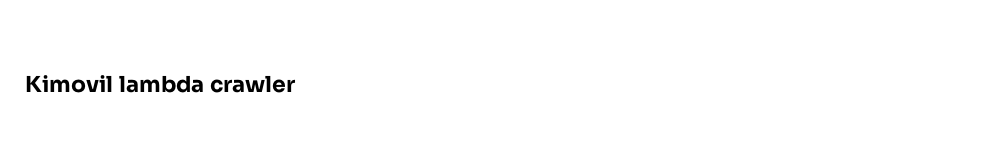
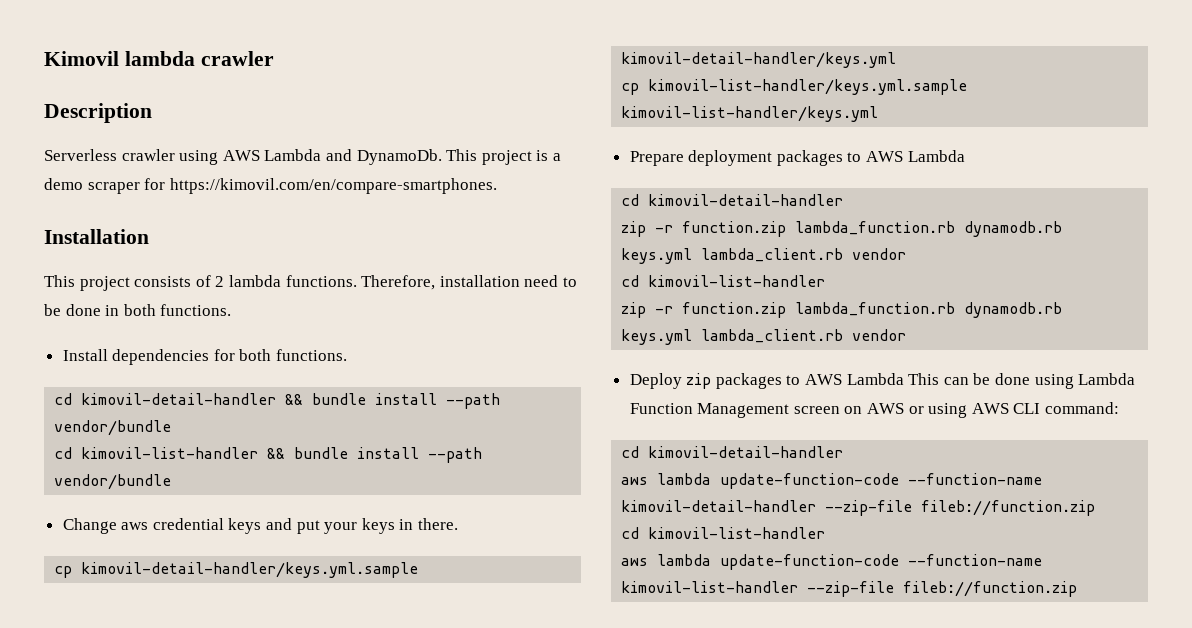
+ Description
+ Serverless crawler using AWS Lambda and DynamoDb. This project is a demo scraper for https://kimovil.com/en/compare-smartphones.
+ Installation
+ This project consists of 2 lambda functions. Therefore, installation need to be done in both functions.
+ Install dependencies for both functions.
+ cd kimovil-detail-handler && bundle install --path vendor/bundle
+ cd kimovil-list-handler && bundle install --path vendor/bundle
+ Change aws credential keys and put your keys in there.
+ cp kimovil-detail-handler/keys.yml.sample kimovil-detail-handler/keys.yml
+ cp kimovil-list-handler/keys.yml.sample kimovil-list-handler/keys.yml
+ Prepare deployment packages to AWS Lambda
+ cd kimovil-detail-handler
+ zip -r function.zip lambda_function.rb dynamodb.rb keys.yml lambda_client.rb vendor
+ cd kimovil-list-handler
+ zip -r function.zip lambda_function.rb dynamodb.rb keys.yml lambda_client.rb vendor
+ Deploy zip packages to AWS Lambda This can be done using Lambda Function Management screen on AWS or using AWS CLI command:
+ cd kimovil-detail-handler
+ aws lambda update-function-code --function-name kimovil-detail-handler --zip-file fileb://function.zip
+ cd kimovil-list-handler
+ aws lambda update-function-code --function-name kimovil-list-handler --zip-file fileb://function.zip

